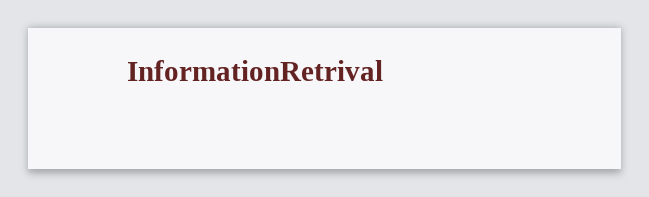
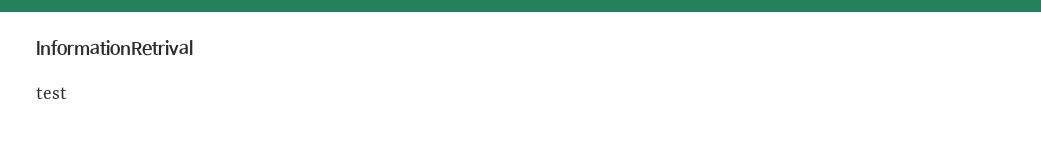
+ test

